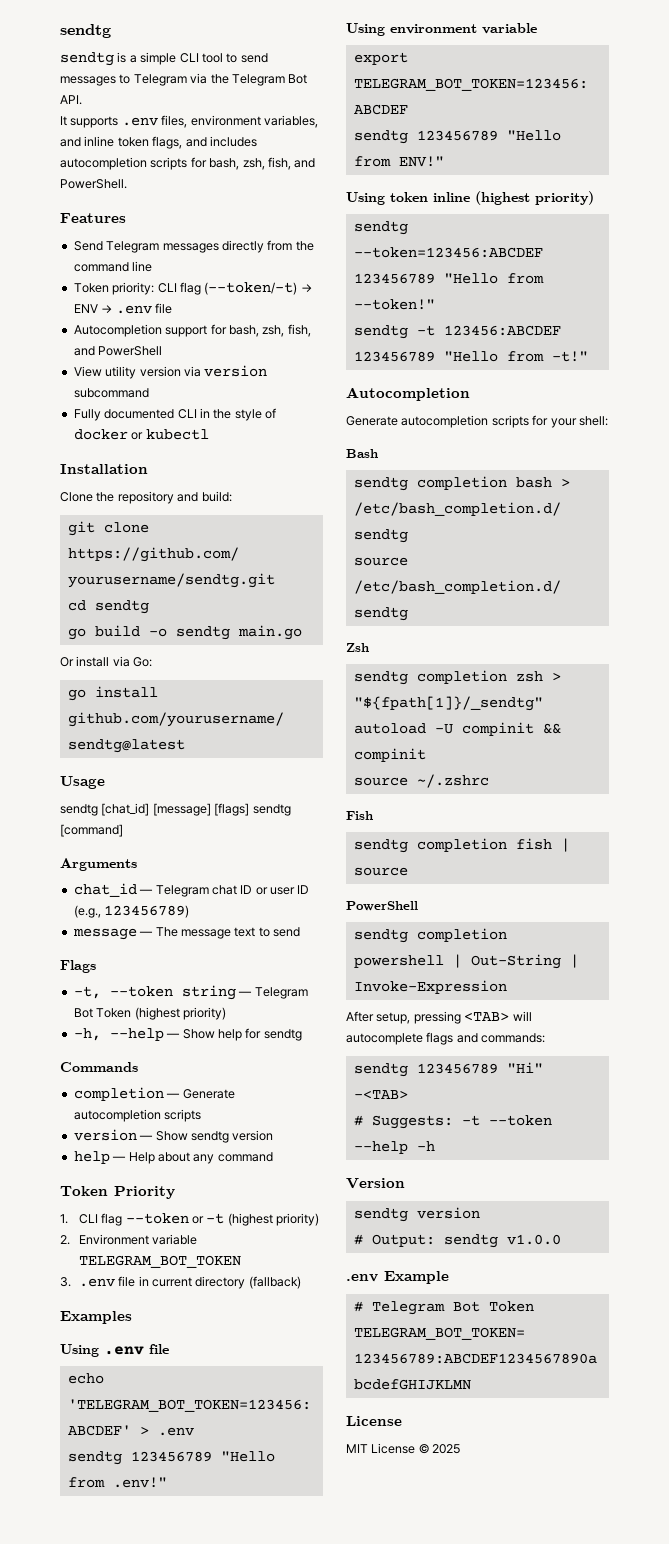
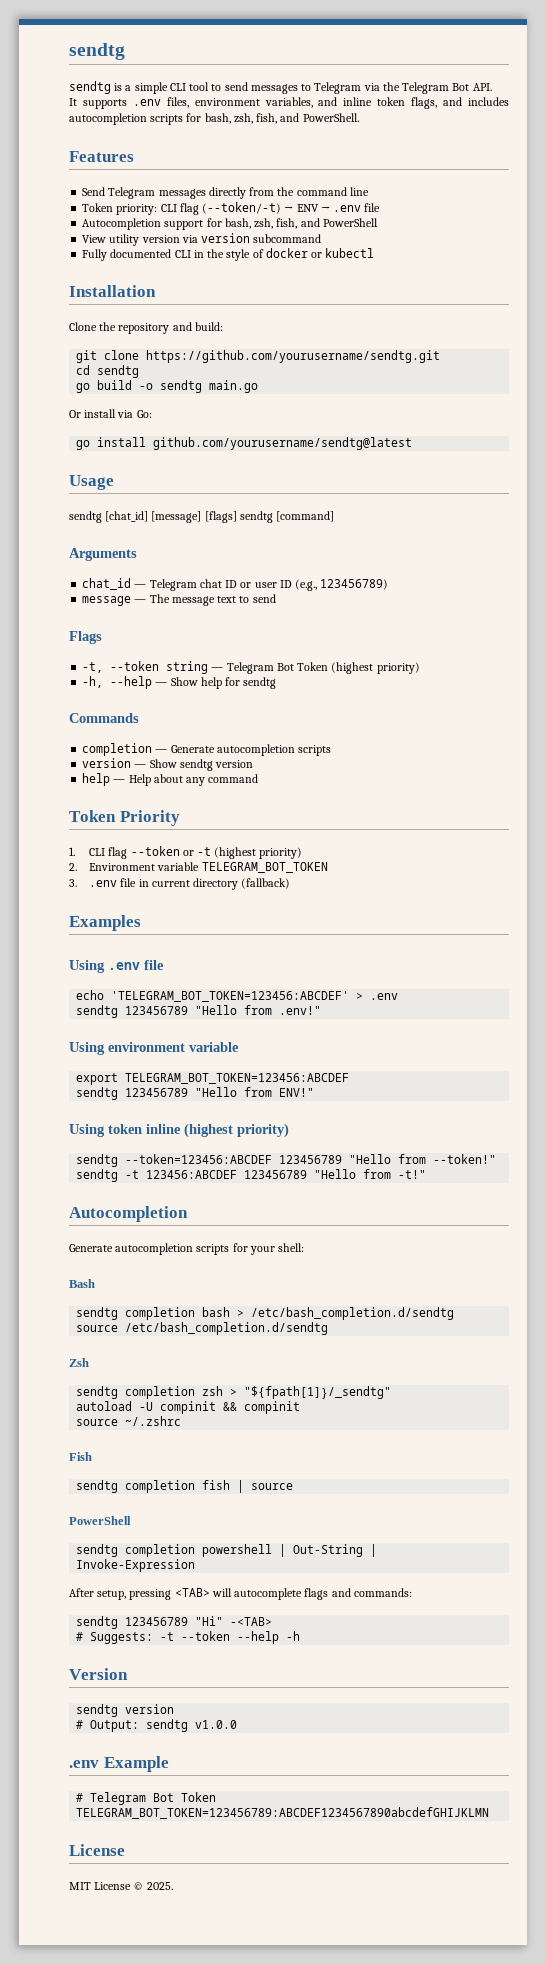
- MIT License © 2025
+ MIT License © 2025.

